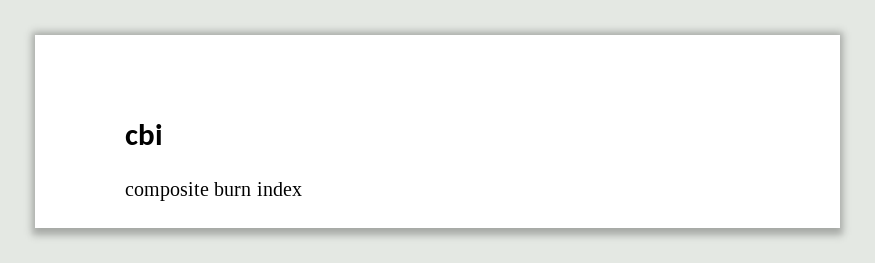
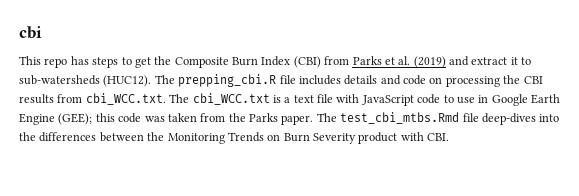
- composite burn index
+ This repo has steps to get the Composite Burn Index (CBI) from Parks et al. (2019) and extract it to sub-watersheds (HUC12). The prepping_cbi.R file includes details and code on processing the CBI results from cbi_WCC.txt. The cbi_WCC.txt is a text file with JavaScript code to use in Google Earth Engine (GEE); this code was taken from the Parks paper. The test_cbi_mtbs.Rmd file deep-dives into the differences between the Monitoring Trends on Burn Severity product with CBI.

